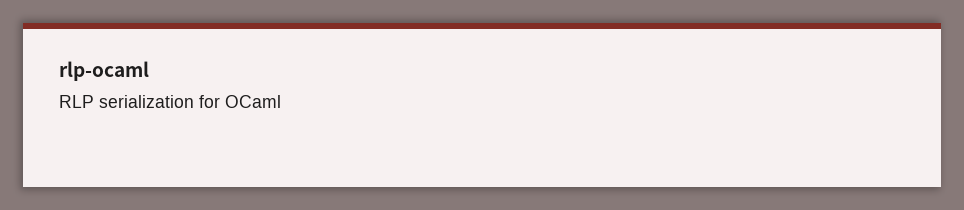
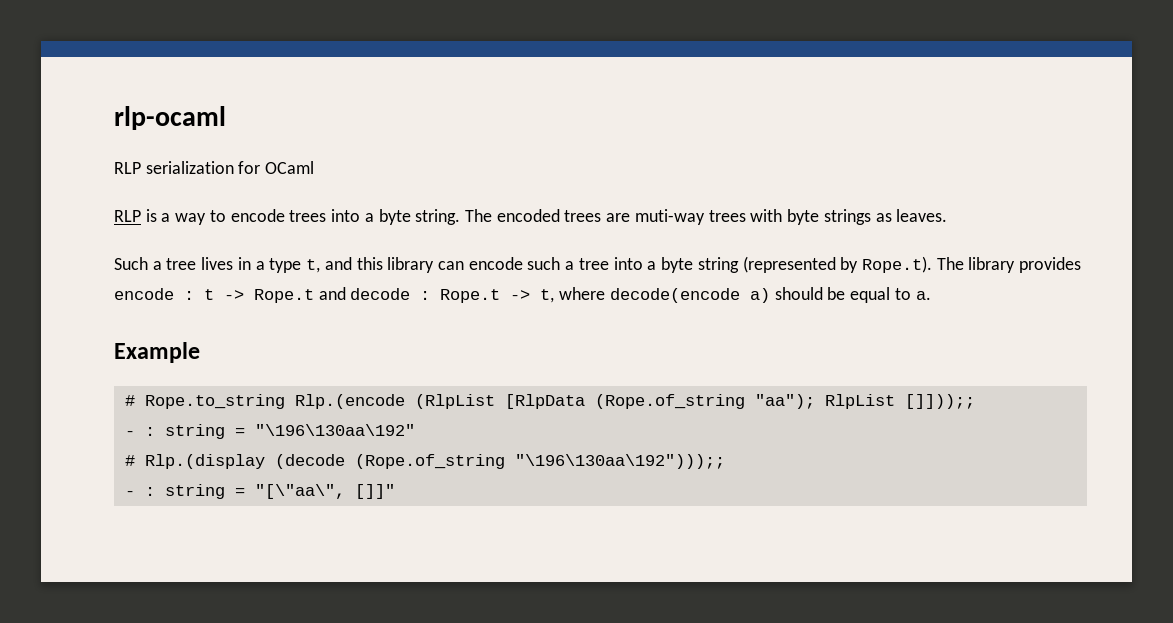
+ RLP is a way to encode trees into a byte string. The encoded trees are muti-way trees with byte strings as leaves.
+ Such a tree lives in a type t, and this library can encode such a tree into a byte string (represented by Rope.t). The library provides encode : t -> Rope.t and decode : Rope.t -> t, where decode(encode a) should be equal to a.
+ Example
+ # Rope.to_string Rlp.(encode (RlpList [RlpData (Rope.of_string "aa"); RlpList []]));;
+ - : string = "\196\130aa\192"
+ # Rlp.(display (decode (Rope.of_string "\196\130aa\192")));;
+ - : string = "[\"aa\", []]"

